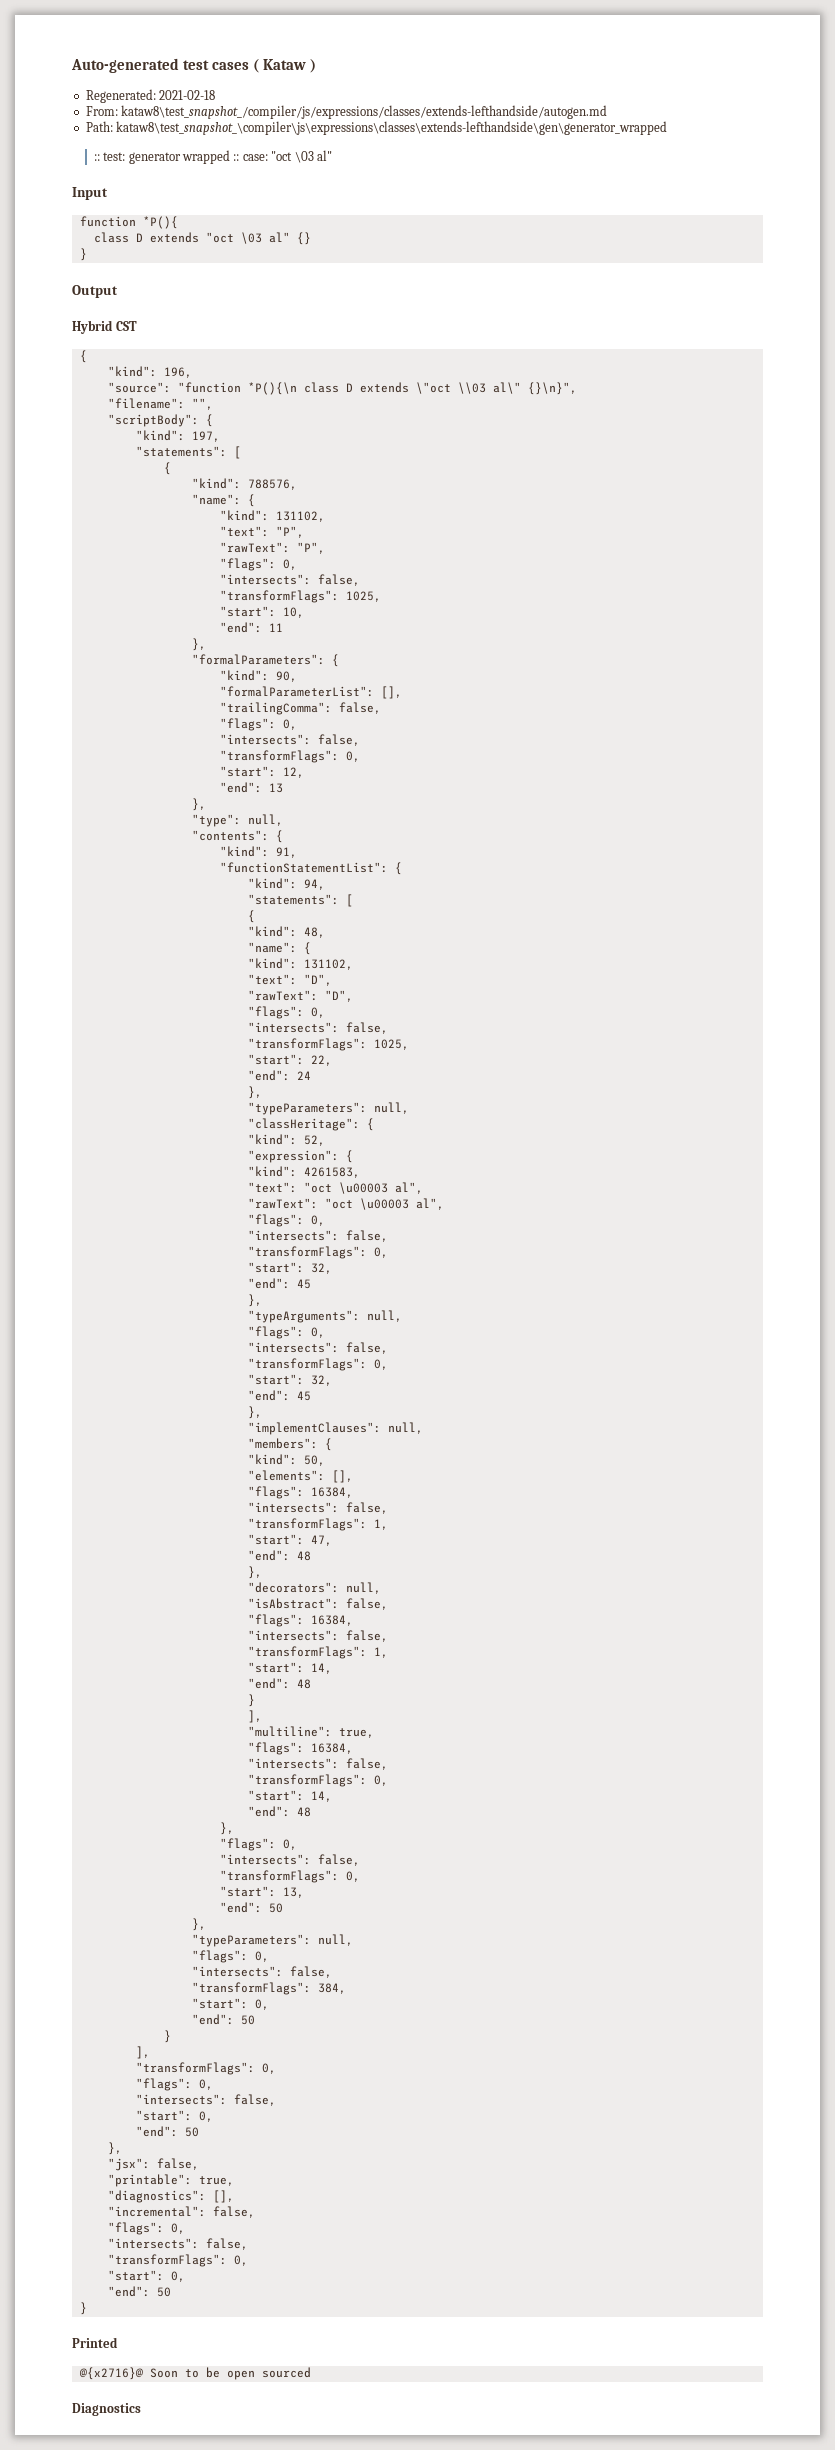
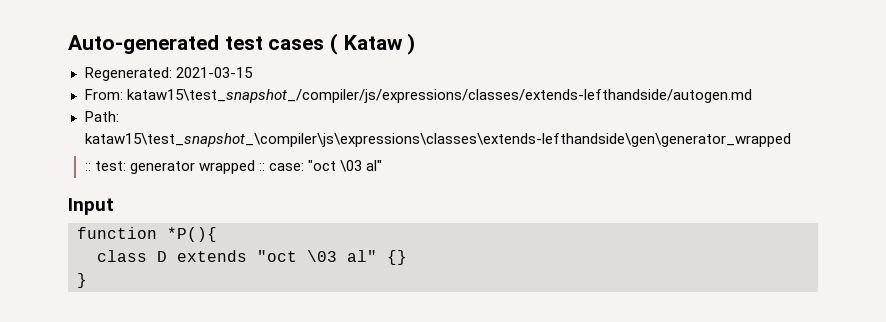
- Regenerated: 2021-02-18
+ Regenerated: 2021-03-15
- From: kataw8\test_snapshot_/compiler/js/expressions/classes/extends-lefthandside/autogen.md
+ From: kataw15\test_snapshot_/compiler/js/expressions/classes/extends-lefthandside/autogen.md
- Path: kataw8\test_snapshot_\compiler\js\expressions\classes\extends-lefthandside\gen\generator_wrapped
+ Path: kataw15\test_snapshot_\compiler\js\expressions\classes\extends-lefthandside\gen\generator_wrapped
- Output
- Hybrid CST
- {
- "kind": 196,
- "source": "function *P(){\n class D extends \"oct \\03 al\" {}\n}",
- "filename": "",
- "scriptBody": {
- "kind": 197,
- "statements": [
- {
- "kind": 788576,
- "name": {
- "kind": 131102,
- "text": "P",
- "rawText": "P",
- "flags": 0,
- "intersects": false,
- "transformFlags": 1025,
- "start": 10,
- "end": 11
- },
- "formalParameters": {
- "kind": 90,
- "formalParameterList": [],
- "trailingComma": false,
- "flags": 0,
- "intersects": false,
- "transformFlags": 0,
- "start": 12,
- "end": 13
- },
- "type": null,
- "contents": {
- "kind": 91,
- "functionStatementList": {
- "kind": 94,
- "statements": [
- {
- "kind": 48,
- "name": {
- "kind": 131102,
- "text": "D",
- "rawText": "D",
- "flags": 0,
- "intersects": false,
- "transformFlags": 1025,
- "start": 22,
- "end": 24
- },
- "typeParameters": null,
- "classHeritage": {
- "kind": 52,
- "expression": {
- "kind": 4261583,
- "text": "oct \u00003 al",
- "rawText": "oct \u00003 al",
- "flags": 0,
- "intersects": false,
- "transformFlags": 0,
- "start": 32,
- "end": 45
- },
- "typeArguments": null,
- "flags": 0,
- "intersects": false,
- "transformFlags": 0,
- "start": 32,
- "end": 45
- },
- "implementClauses": null,
- "members": {
- "kind": 50,
- "elements": [],
- "flags": 16384,
- "intersects": false,
- "transformFlags": 1,
- "start": 47,
- "end": 48
- },
- "decorators": null,
- "isAbstract": false,
- "flags": 16384,
- "intersects": false,
- "transformFlags": 1,
- "start": 14,
- "end": 48
- }
- ],
- "multiline": true,
- "flags": 16384,
- "intersects": false,
- "transformFlags": 0,
- "start": 14,
- "end": 48
- },
- "flags": 0,
- "intersects": false,
- "transformFlags": 0,
- "start": 13,
- "end": 50
- },
- "typeParameters": null,
- "flags": 0,
- "intersects": false,
- "transformFlags": 384,
- "start": 0,
- "end": 50
- }
- ],
- "transformFlags": 0,
- "flags": 0,
- "intersects": false,
- "start": 0,
- "end": 50
- },
- "jsx": false,
- "printable": true,
- "diagnostics": [],
- "incremental": false,
- "flags": 0,
- "intersects": false,
- "transformFlags": 0,
- "start": 0,
- "end": 50
- }
- Printed
- @{x2716}@ Soon to be open sourced
- Diagnostics

